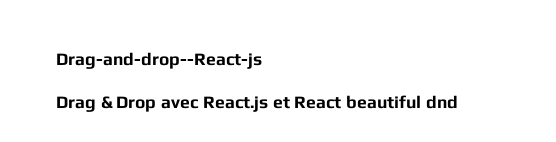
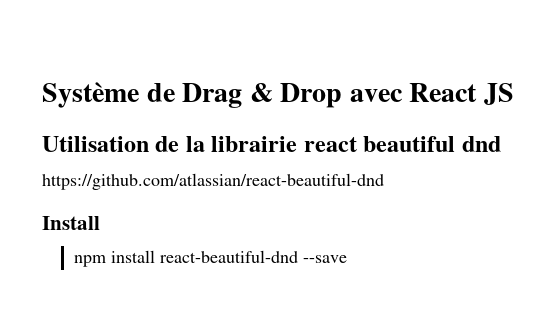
- Drag-and-drop--React-js
- Drag & Drop avec React.js et React beautiful dnd
+ Système de Drag & Drop avec React JS
+ Utilisation de la librairie react beautiful dnd
+ https://github.com/atlassian/react-beautiful-dnd
+ Install
+ npm install react-beautiful-dnd --save

